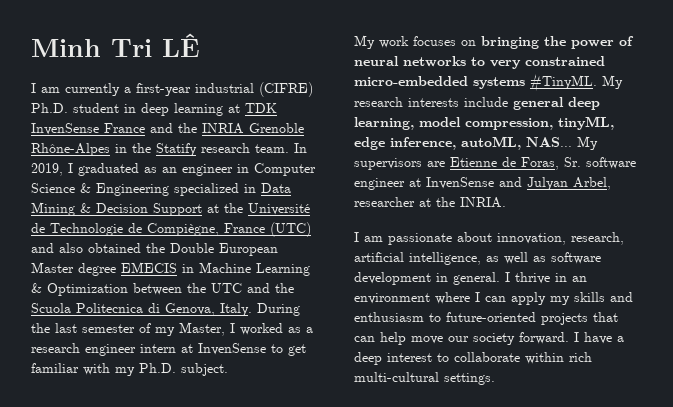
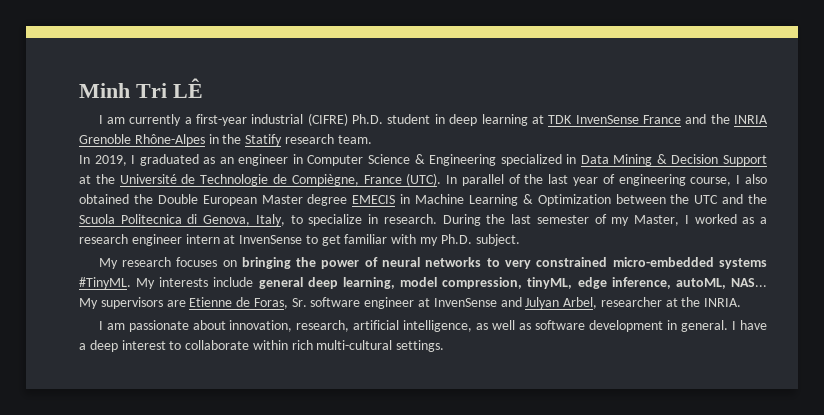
- I am currently a first-year industrial (CIFRE) Ph.D. student in deep learning at TDK InvenSense France and the INRIA Grenoble Rhône-Alpes in the Statify research team. In 2019, I graduated as an engineer in Computer Science & Engineering specialized in Data Mining & Decision Support at the Université de Technologie de Compiègne, France (UTC) and also obtained the Double European Master degree EMECIS in Machine Learning & Optimization between the UTC and the Scuola Politecnica di Genova, Italy.
+ I am currently a first-year industrial (CIFRE) Ph.D. student in deep learning at TDK InvenSense France and the INRIA Grenoble Rhône-Alpes in the Statify research team.
+ In 2019, I graduated as an engineer in Computer Science & Engineering specialized in Data Mining & Decision Support at the Université de Technologie de Compiègne, France (UTC). In parallel of the last year of engineering course, I also obtained the Double European Master degree EMECIS in Machine Learning & Optimization between the UTC and the Scuola Politecnica di Genova, Italy, to specialize in research.
- My work focuses on bringing the power of neural networks to very constrained micro-embedded systems #TinyML.
+ My research focuses on bringing the power of neural networks to very constrained micro-embedded systems #TinyML.
- My research interests include general deep learning, model compression, tinyML, edge inference, autoML, NAS...
+ My interests include general deep learning, model compression, tinyML, edge inference, autoML, NAS...
- I thrive in an environment where I can apply my skills and enthusiasm to future-oriented projects that can help move our society forward. I have a deep interest to collaborate within rich multi-cultural settings.
+ I have a deep interest to collaborate within rich multi-cultural settings.

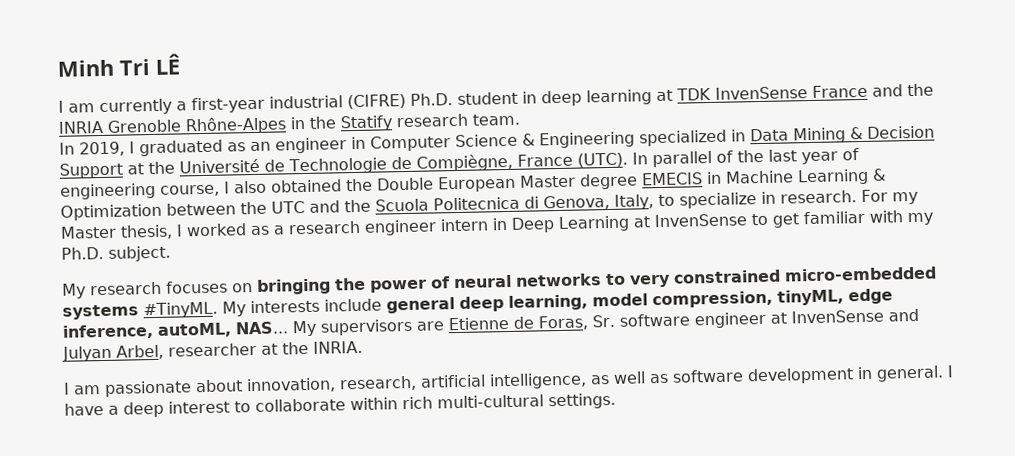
- During the last semester of my Master, I worked as a research engineer intern at InvenSense to get familiar with my Ph.D. subject.
+ For my Master thesis, I worked as a research engineer intern in Deep Learning at InvenSense to get familiar with my Ph.D. subject.

